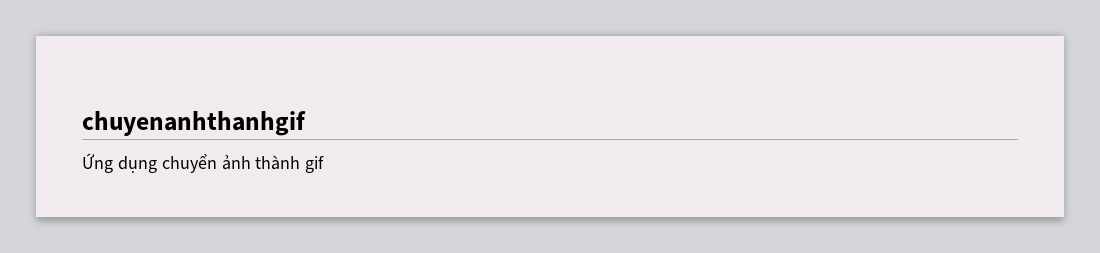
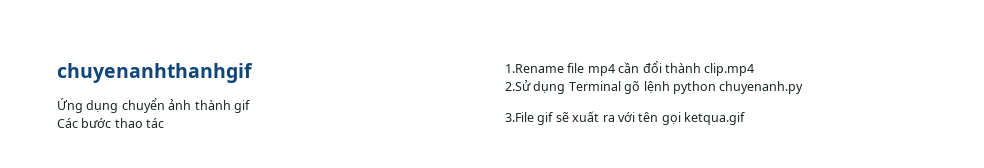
+ Các bước thao tác
+ 1.Rename file mp4 cần đổi thành clip.mp4
+ 2.Sử dụng Terminal gõ lệnh python chuyenanh.py
+ 3.File gif sẽ xuất ra với tên gọi ketqua.gif

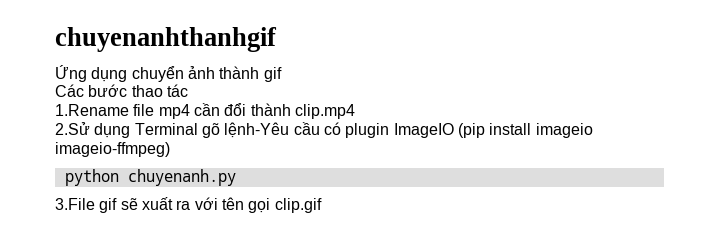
- 2.Sử dụng Terminal gõ lệnh python chuyenanh.py
+ 2.Sử dụng Terminal gõ lệnh-Yêu cầu có plugin ImageIO (pip install imageio imageio-ffmpeg)
+ python chuyenanh.py
- 3.File gif sẽ xuất ra với tên gọi ketqua.gif
+ 3.File gif sẽ xuất ra với tên gọi clip.gif

